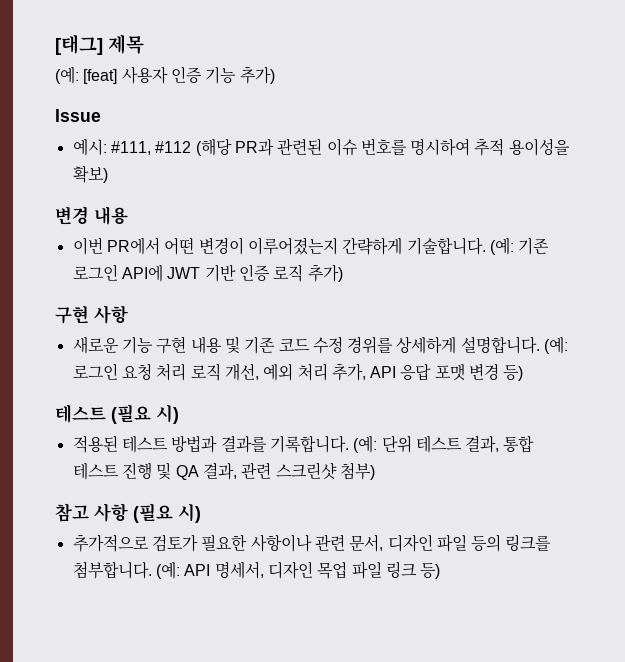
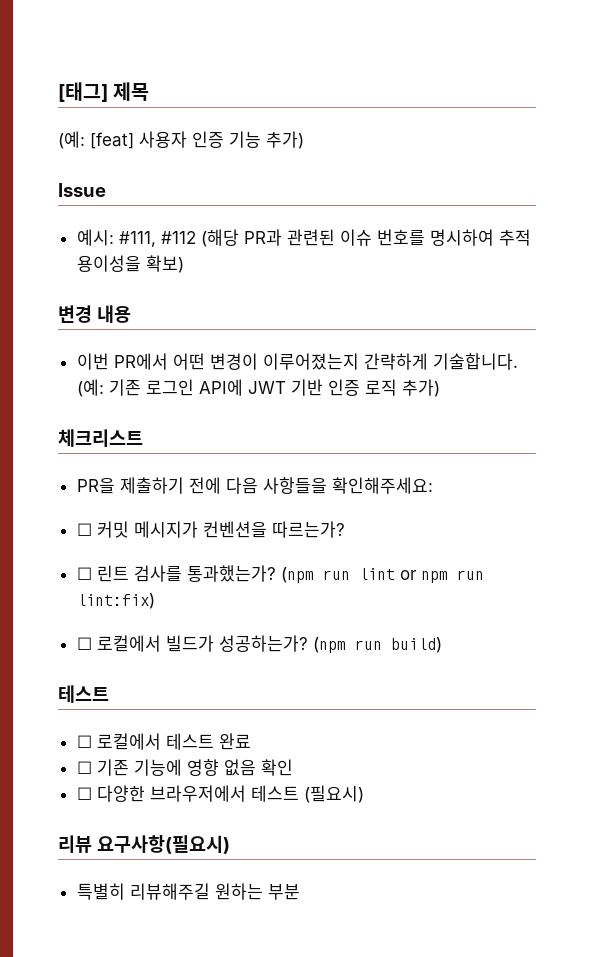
- 구현 사항
- 새로운 기능 구현 내용 및 기존 코드 수정 경위를 상세하게 설명합니다. (예: 로그인 요청 처리 로직 개선, 예외 처리 추가, API 응답 포맷 변경 등)
- 테스트 (필요 시)
- 적용된 테스트 방법과 결과를 기록합니다. (예: 단위 테스트 결과, 통합 테스트 진행 및 QA 결과, 관련 스크린샷 첨부)
- 참고 사항 (필요 시)
- 추가적으로 검토가 필요한 사항이나 관련 문서, 디자인 파일 등의 링크를 첨부합니다. (예: API 명세서, 디자인 목업 파일 링크 등)
+ 체크리스트
+ PR을 제출하기 전에 다음 사항들을 확인해주세요:
+ ☐ 커밋 메시지가 컨벤션을 따르는가?
+ ☐ 린트 검사를 통과했는가? (npm run lint or npm run lint:fix)
+ ☐ 로컬에서 빌드가 성공하는가? (npm run build)
+ 테스트
+ ☐ 로컬에서 테스트 완료
+ ☐ 기존 기능에 영향 없음 확인
+ ☐ 다양한 브라우저에서 테스트 (필요시)
+ 리뷰 요구사항(필요시)
+ 특별히 리뷰해주길 원하는 부분

